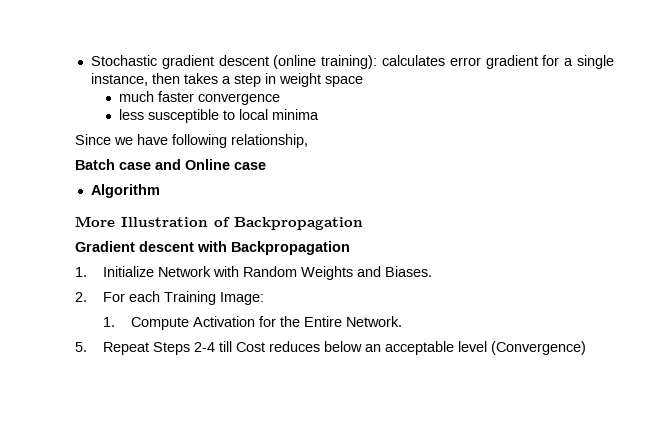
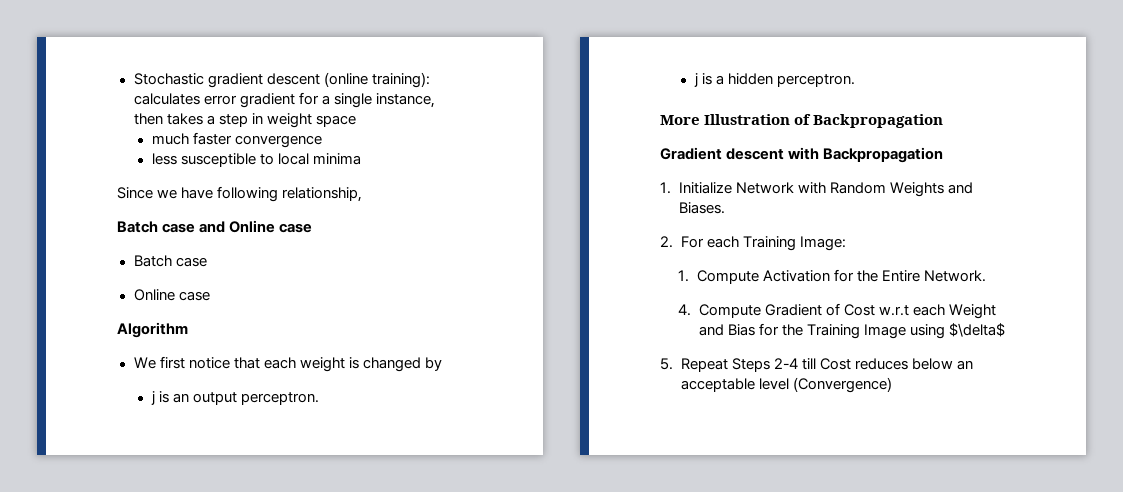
  Batch case and Online case
+ Batch case
+ Online case
  Algorithm
+ We first notice that each weight is changed by
+ j is an output perceptron.
+ j is a hidden perceptron.
+ 4. Compute Gradient of Cost w.r.t each Weight and Bias for the Training Image using $\delta$

